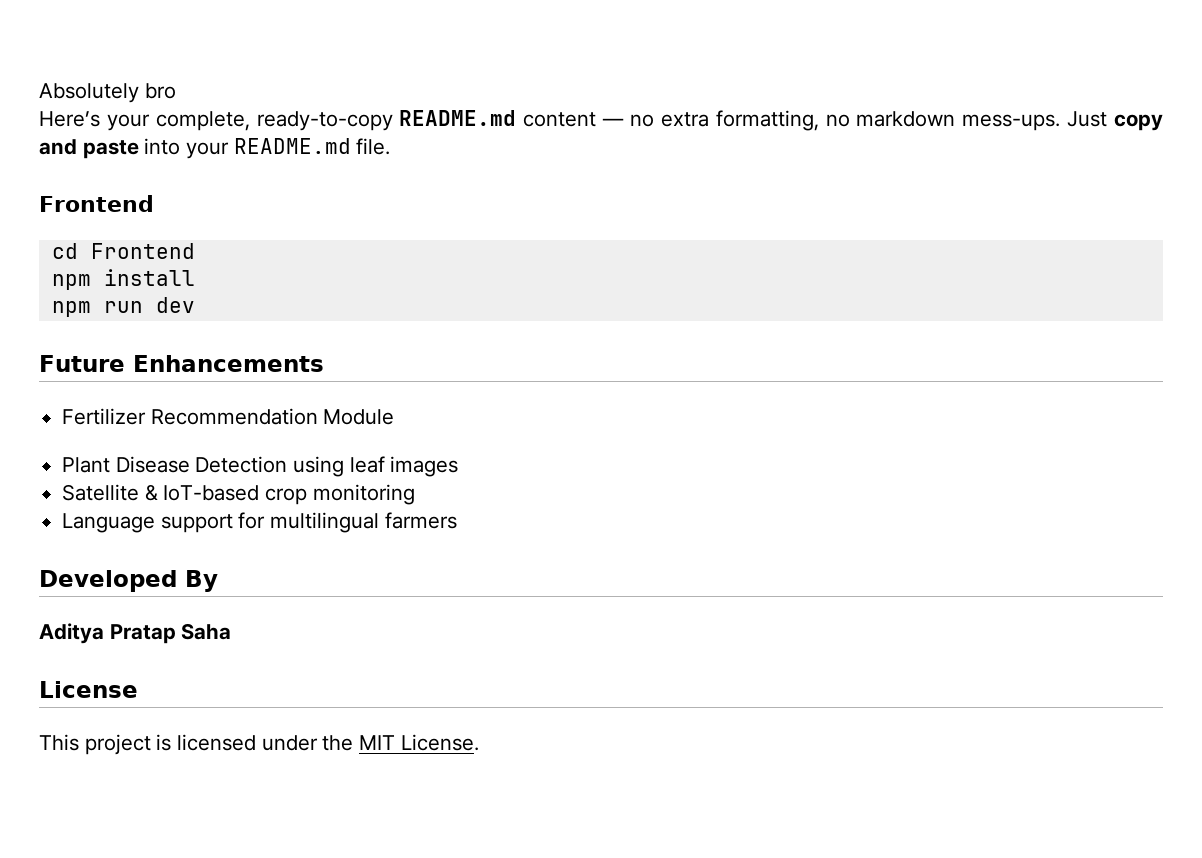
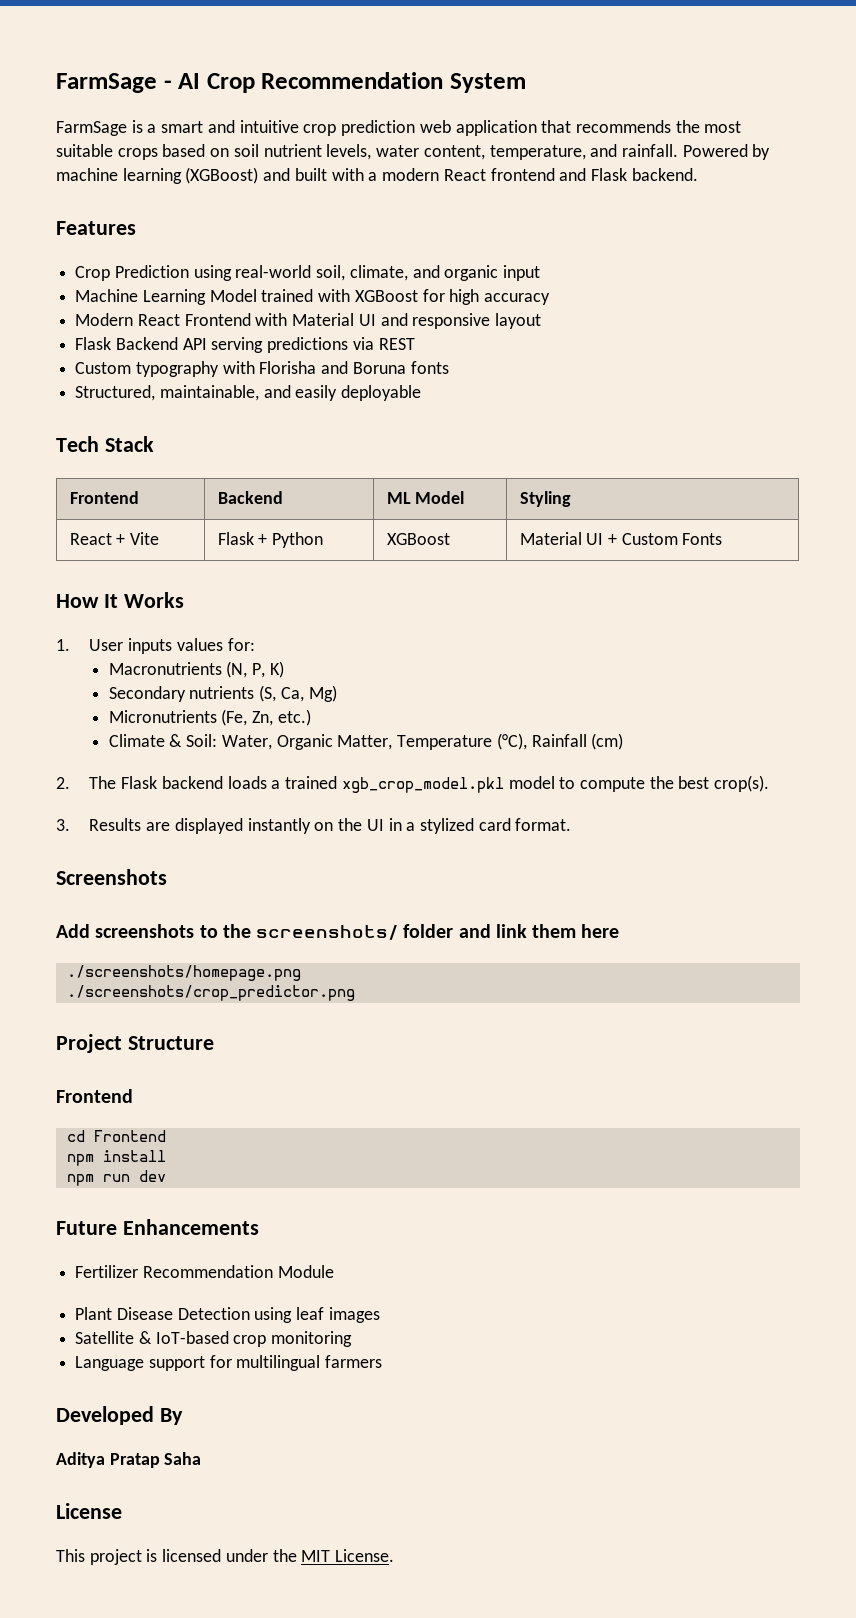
- Absolutely bro
- Here’s your complete, ready-to-copy README.md content — no extra formatting, no markdown mess-ups. Just copy and paste into your README.md file.
+ FarmSage - AI Crop Recommendation System
+ FarmSage is a smart and intuitive crop prediction web application that recommends the most suitable crops based on soil nutrient levels, water content, temperature, and rainfall. Powered by machine learning (XGBoost) and built with a modern React frontend and Flask backend.
+ Features
+ Crop Prediction using real-world soil, climate, and organic input
+ Machine Learning Model trained with XGBoost for high accuracy
+ Modern React Frontend with Material UI and responsive layout
+ Flask Backend API serving predictions via REST
+ Custom typography with Florisha and Boruna fonts
+ Structured, maintainable, and easily deployable
+ Tech Stack
+ Frontend | Backend | ML Model | Styling
+ React + Vite | Flask + Python | XGBoost | Material UI + Custom Fonts
+ How It Works
+ 1. User inputs values for:
+ Macronutrients (N, P, K)
+ Secondary nutrients (S, Ca, Mg)
+ Micronutrients (Fe, Zn, etc.)
+ Climate & Soil: Water, Organic Matter, Temperature (°C), Rainfall (cm)
+ 2. The Flask backend loads a trained xgb_crop_model.pkl model to compute the best crop(s).
+ 3. Results are displayed instantly on the UI in a stylized card format.
+ Screenshots
+ Add screenshots to the screenshots/ folder and link them here
+ ./screenshots/homepage.png
+ ./screenshots/crop_predictor.png
+ Project Structure

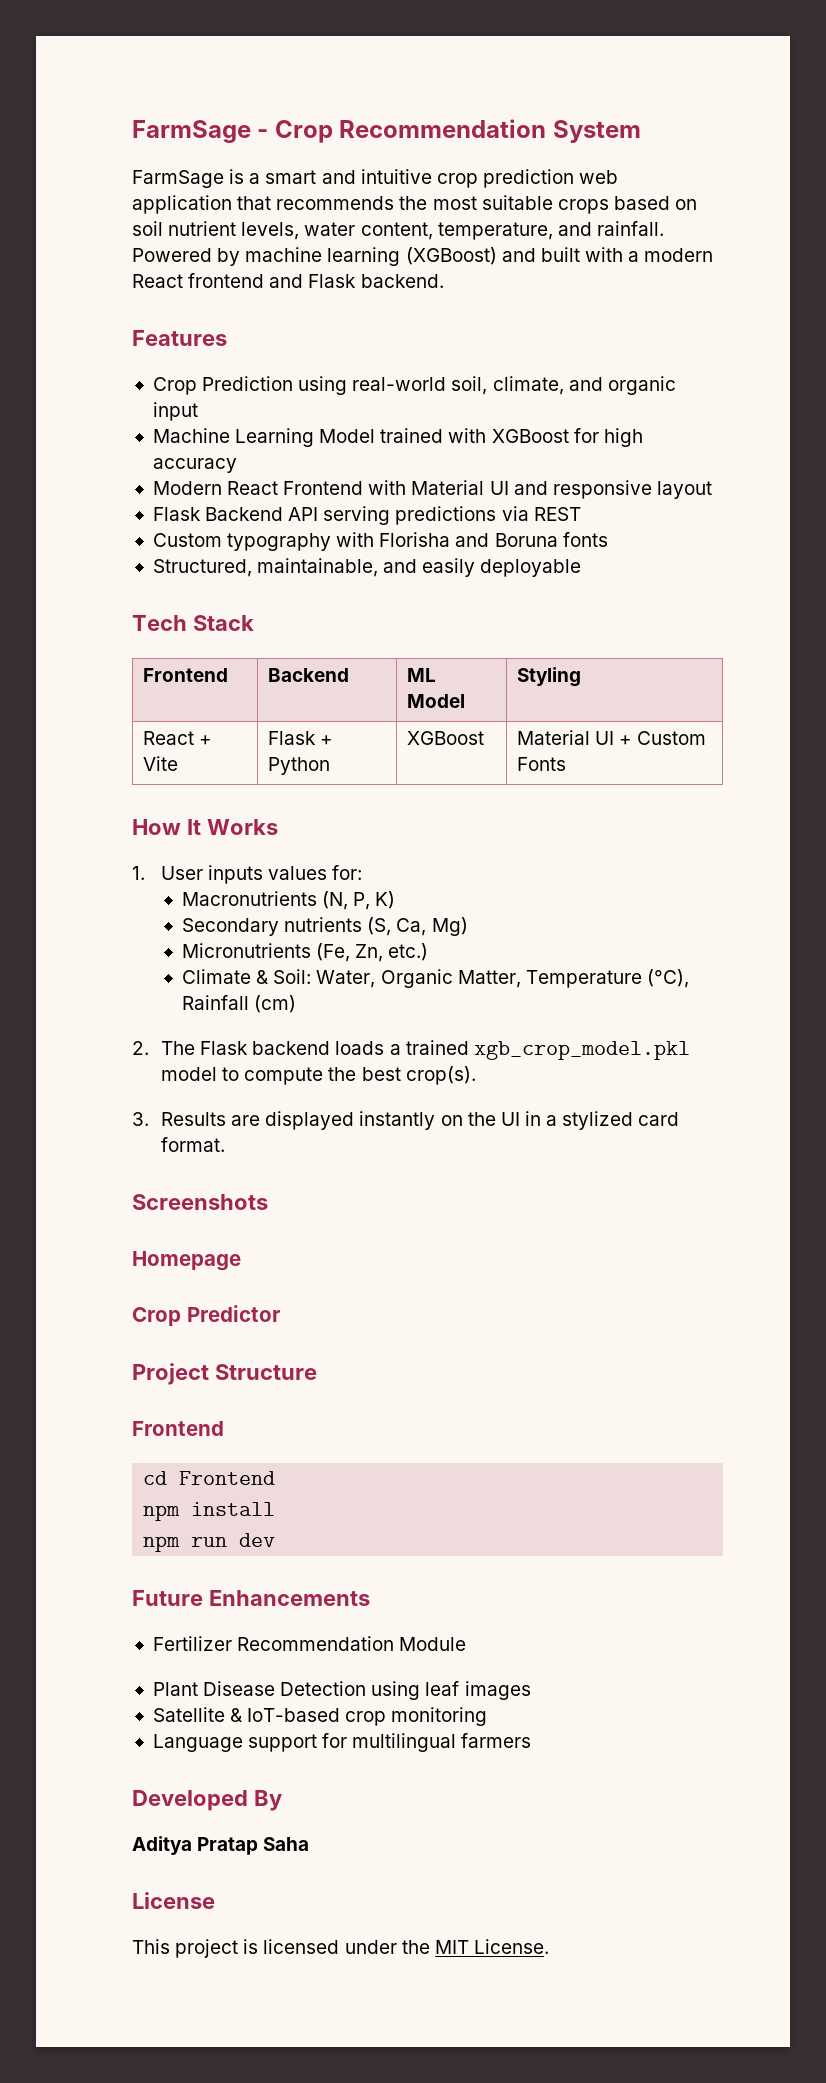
- FarmSage - AI Crop Recommendation System
+ FarmSage - Crop Recommendation System
- Add screenshots to the screenshots/ folder and link them here
- ./screenshots/homepage.png
- ./screenshots/crop_predictor.png
+ Homepage
+ Crop Predictor

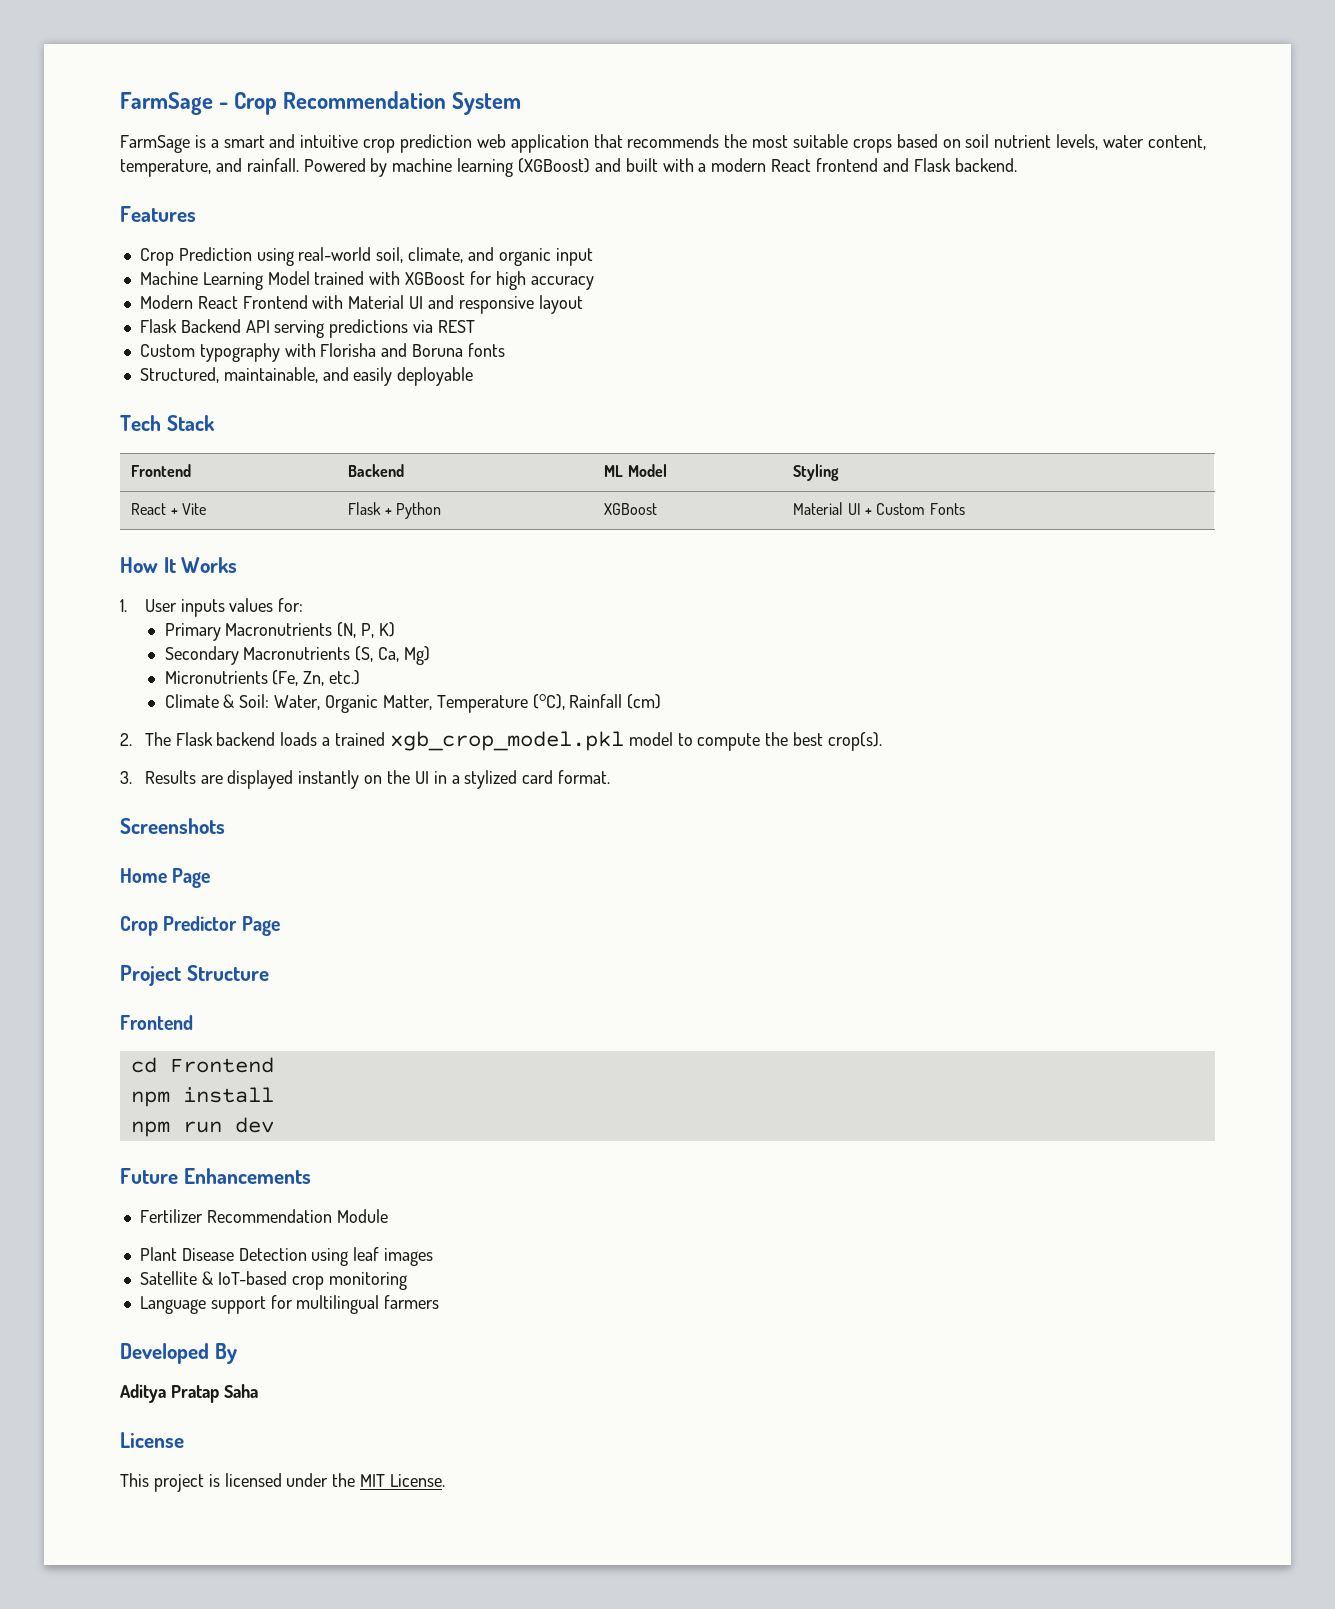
- Macronutrients (N, P, K)
+ Primary Macronutrients (N, P, K)
- Secondary nutrients (S, Ca, Mg)
+ Secondary Macronutrients (S, Ca, Mg)
- Homepage
+ Home Page
- Crop Predictor
+ Crop Predictor Page

